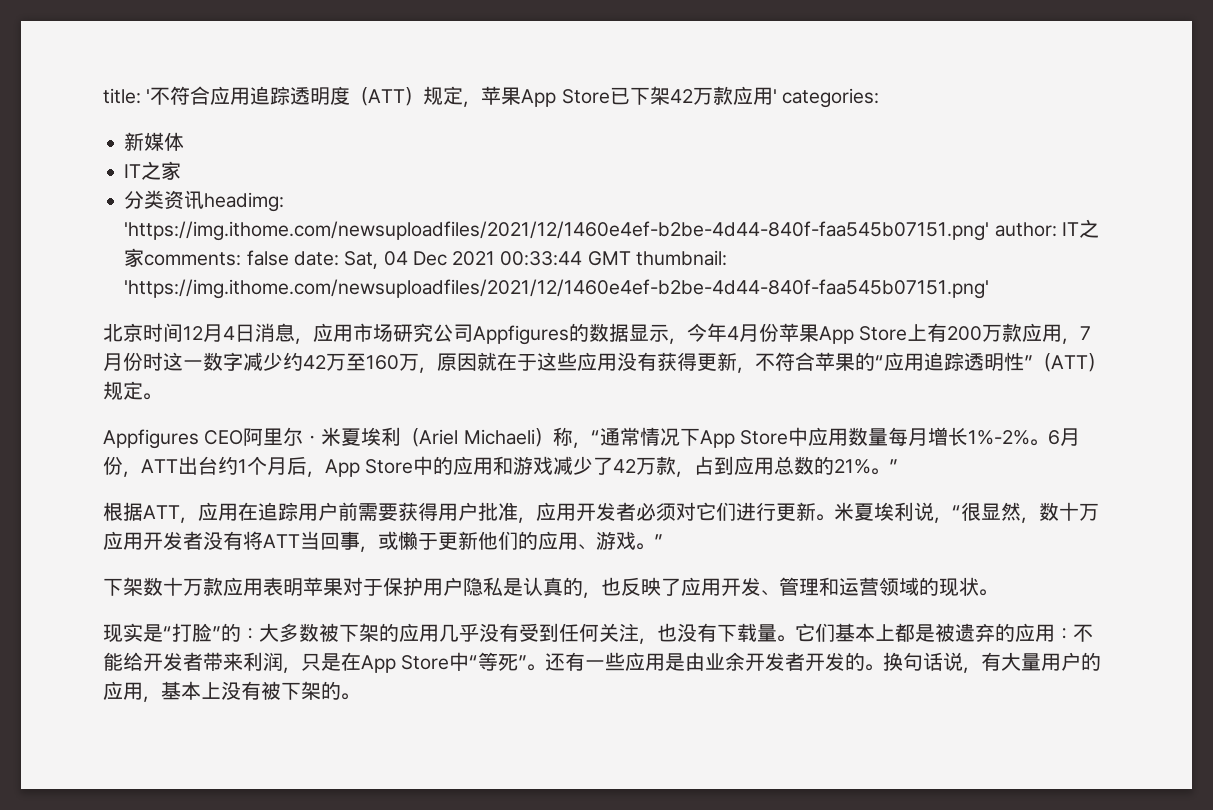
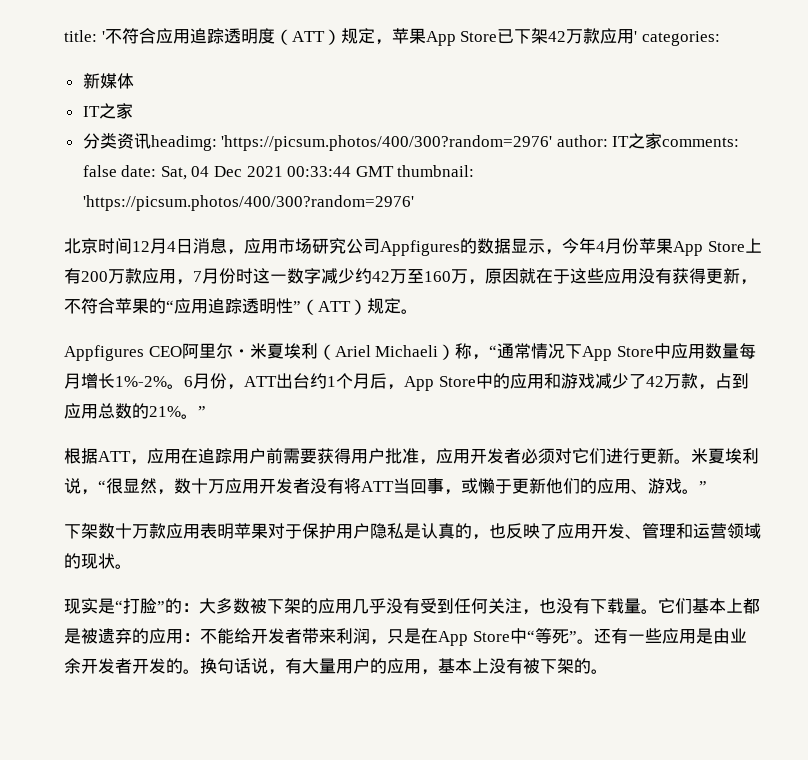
- 分类资讯headimg: 'https://img.ithome.com/newsuploadfiles/2021/12/1460e4ef-b2be-4d44-840f-faa545b07151.png' author: IT之家comments: false date: Sat, 04 Dec 2021 00:33:44 GMT thumbnail: 'https://img.ithome.com/newsuploadfiles/2021/12/1460e4ef-b2be-4d44-840f-faa545b07151.png'
+ 分类资讯headimg: 'https://picsum.photos/400/300?random=2976' author: IT之家comments: false date: Sat, 04 Dec 2021 00:33:44 GMT thumbnail: 'https://picsum.photos/400/300?random=2976'

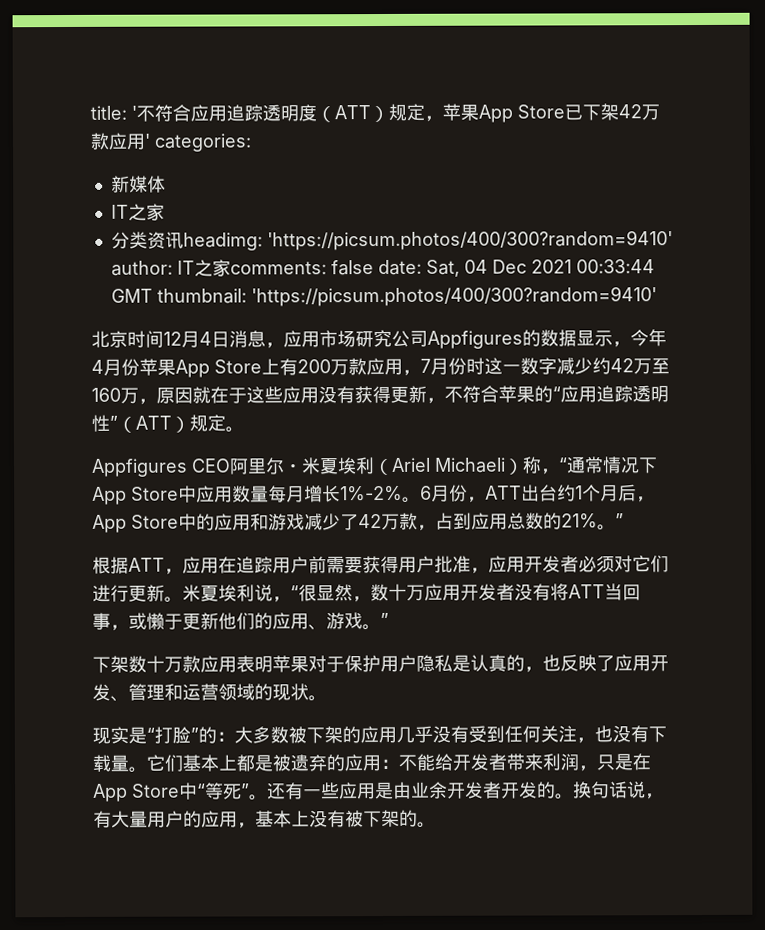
- 分类资讯headimg: 'https://picsum.photos/400/300?random=2976' author: IT之家comments: false date: Sat, 04 Dec 2021 00:33:44 GMT thumbnail: 'https://picsum.photos/400/300?random=2976'
+ 分类资讯headimg: 'https://picsum.photos/400/300?random=9410' author: IT之家comments: false date: Sat, 04 Dec 2021 00:33:44 GMT thumbnail: 'https://picsum.photos/400/300?random=9410'

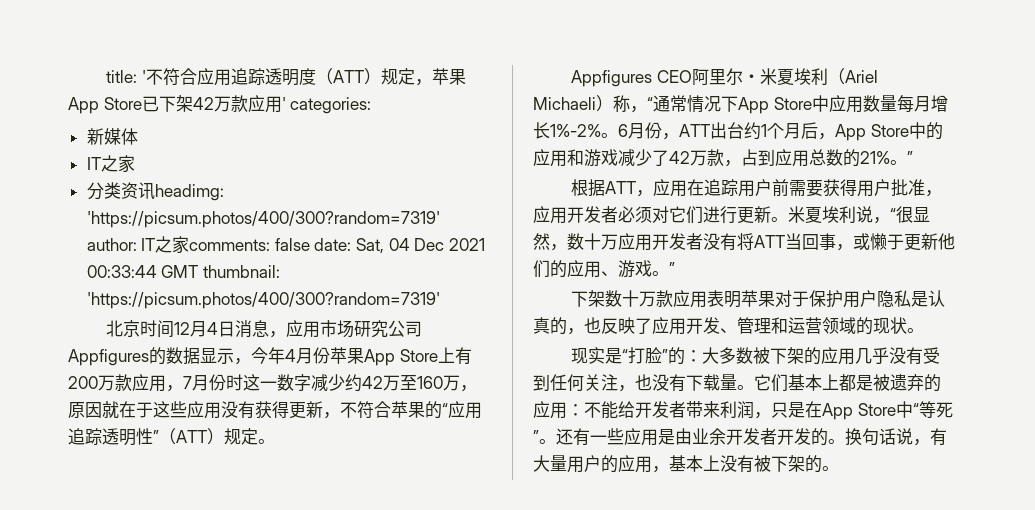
- 分类资讯headimg: 'https://picsum.photos/400/300?random=9410' author: IT之家comments: false date: Sat, 04 Dec 2021 00:33:44 GMT thumbnail: 'https://picsum.photos/400/300?random=9410'
+ 分类资讯headimg: 'https://picsum.photos/400/300?random=7319' author: IT之家comments: false date: Sat, 04 Dec 2021 00:33:44 GMT thumbnail: 'https://picsum.photos/400/300?random=7319'

